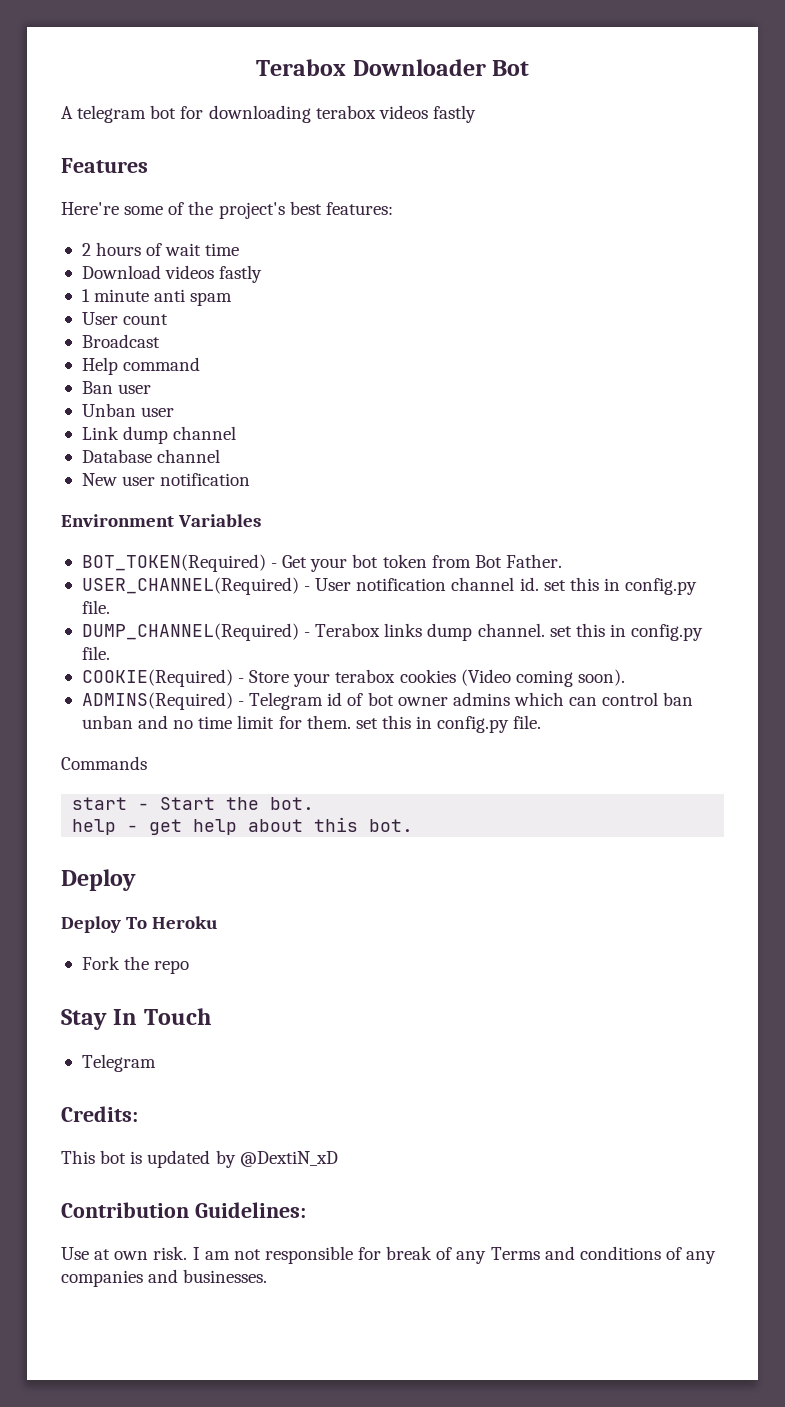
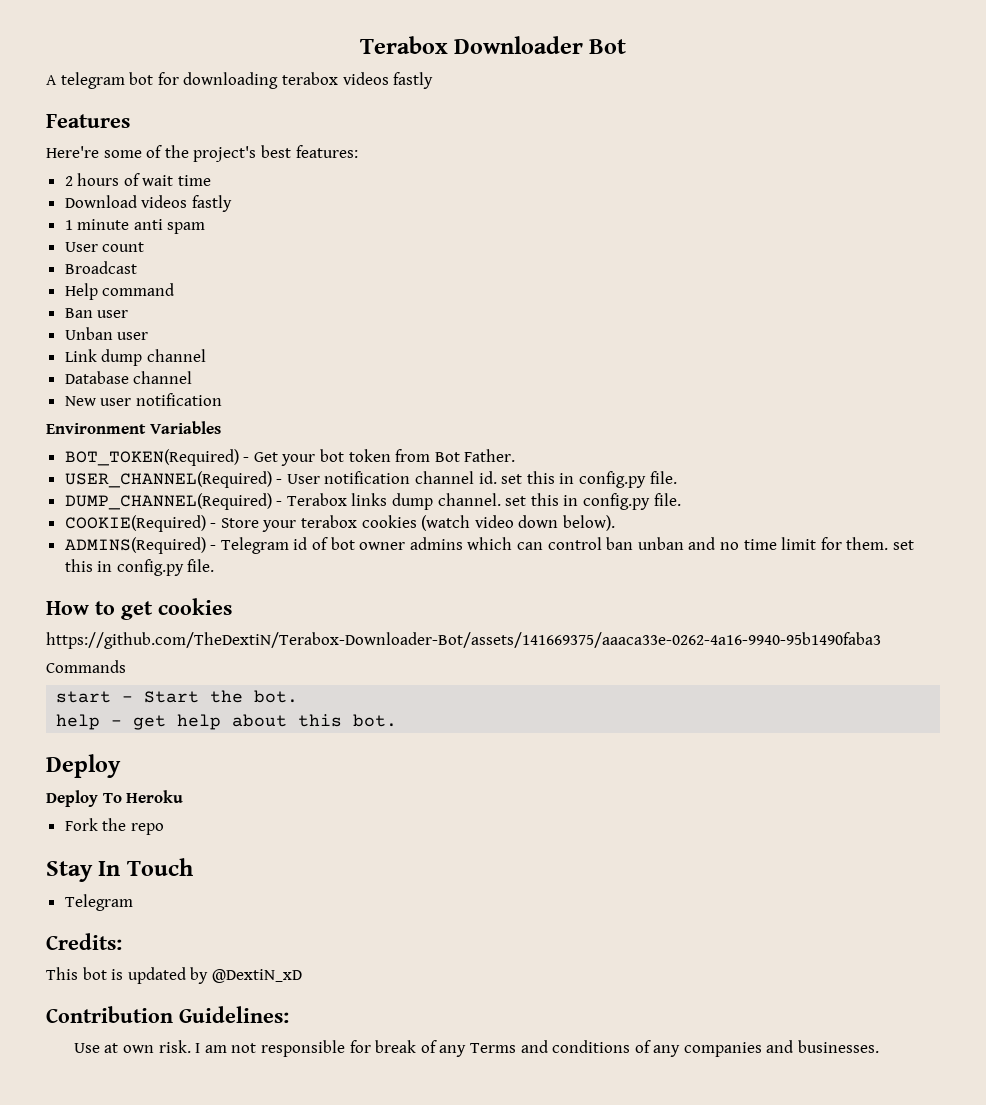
- COOKIE(Required) - Store your terabox cookies (Video coming soon).
+ COOKIE(Required) - Store your terabox cookies (watch video down below).
+ How to get cookies
+ https://github.com/TheDextiN/Terabox-Downloader-Bot/assets/141669375/aaaca33e-0262-4a16-9940-95b1490faba3

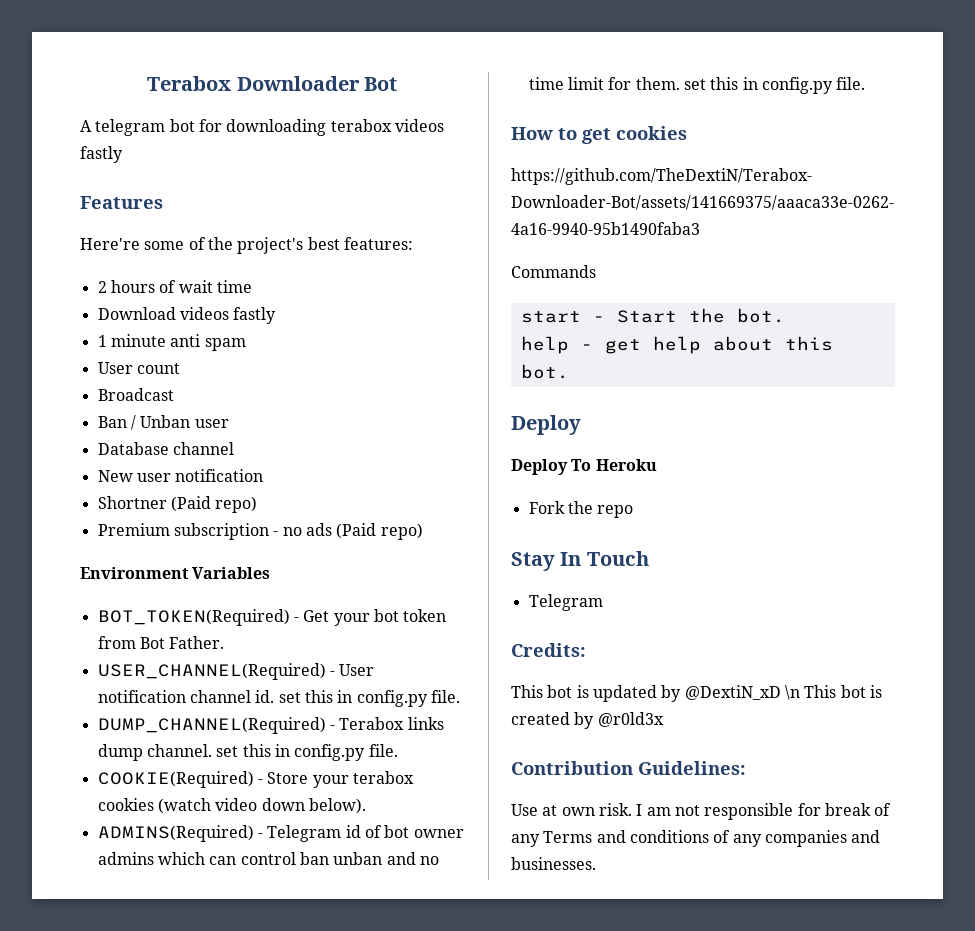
- Help command
- Ban user
- Unban user
+ Ban / Unban user
- Link dump channel
+ Shortner (Paid repo)
+ Premium subscription - no ads (Paid repo)
- This bot is updated by @DextiN_xD
+ This bot is updated by @DextiN_xD \n This bot is created by @r0ld3x

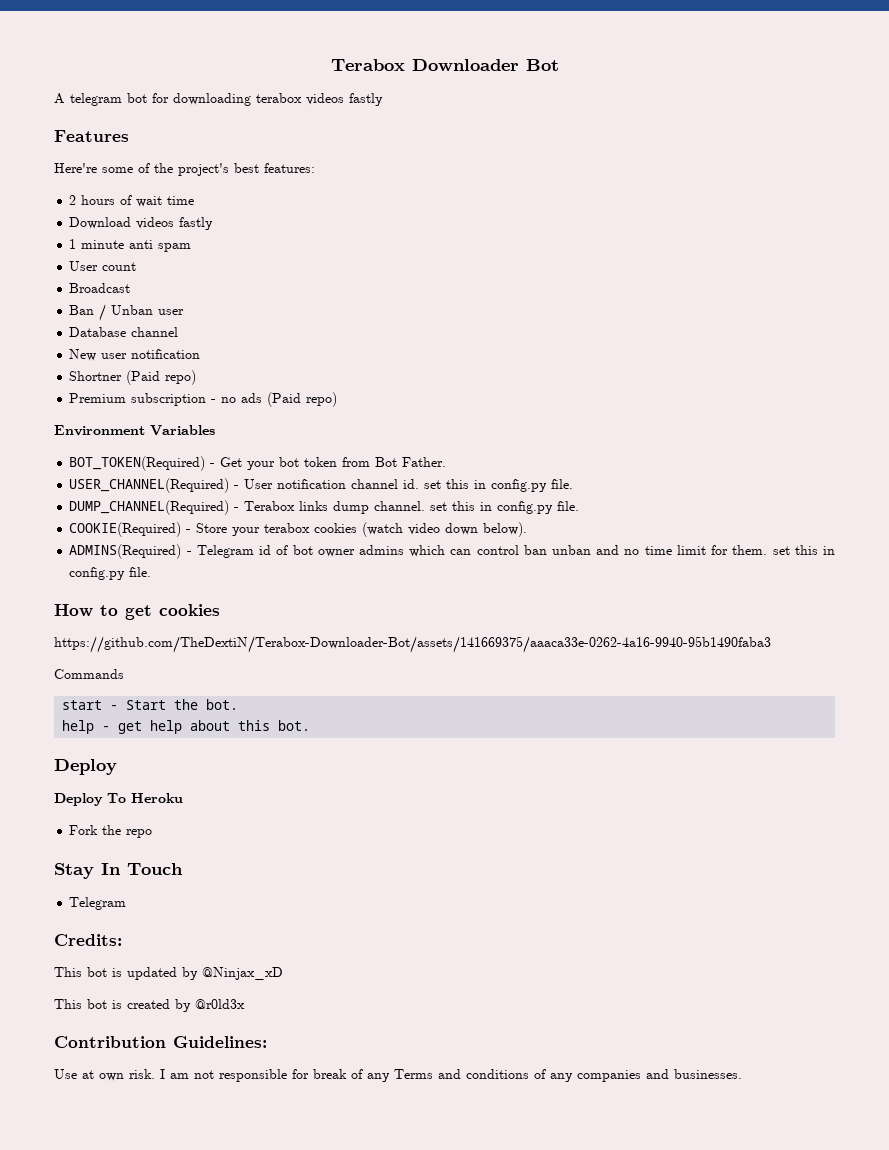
- This bot is updated by @DextiN_xD \n This bot is created by @r0ld3x
+ This bot is updated by @Ninjax_xD
+ This bot is created by @r0ld3x

